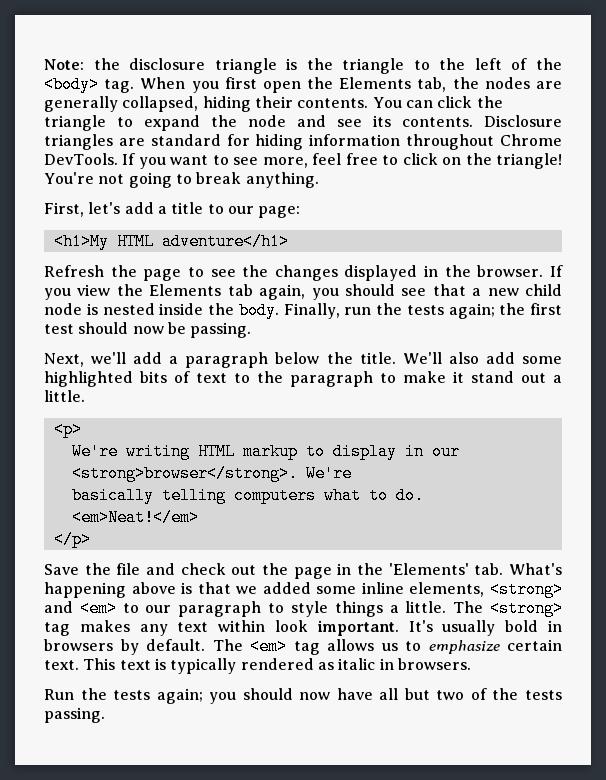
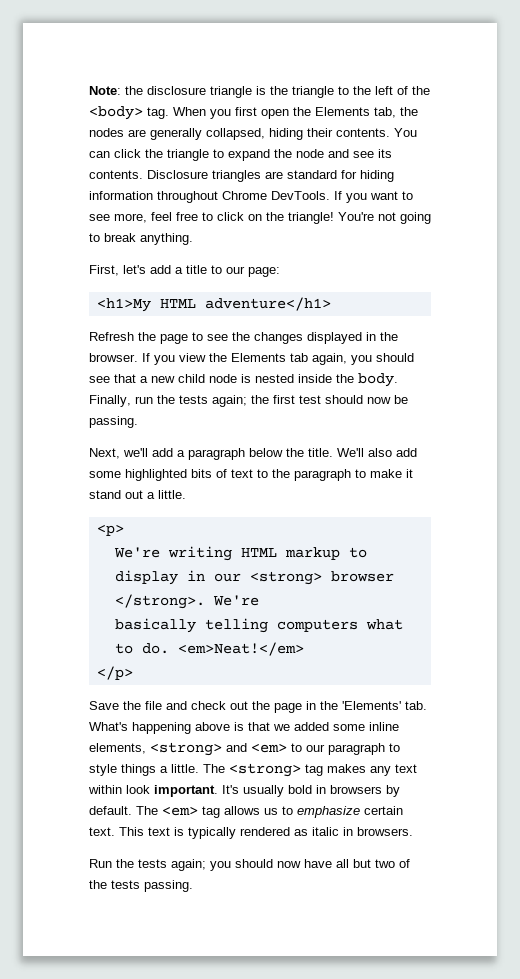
- We're writing HTML markup to display in our <strong>browser</strong>.
+ We're writing HTML markup to display in our <strong> browser </strong>.

